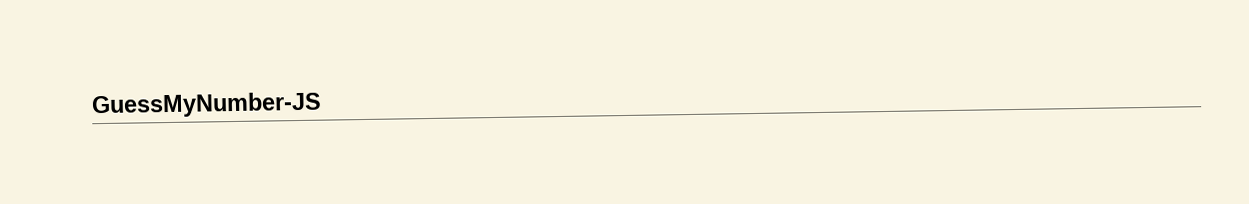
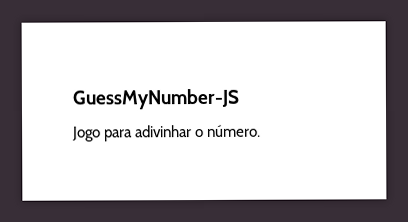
+ Jogo para adivinhar o número.

